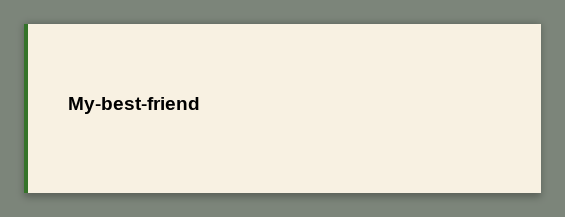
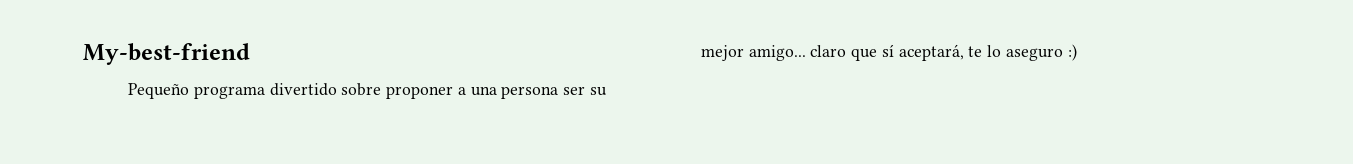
+ Pequeño programa divertido sobre proponer a una persona ser su mejor amigo... claro que sí aceptará, te lo aseguro :)

